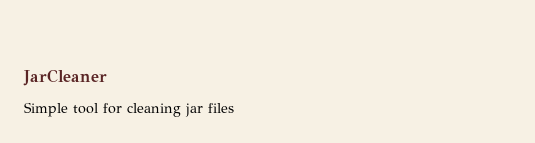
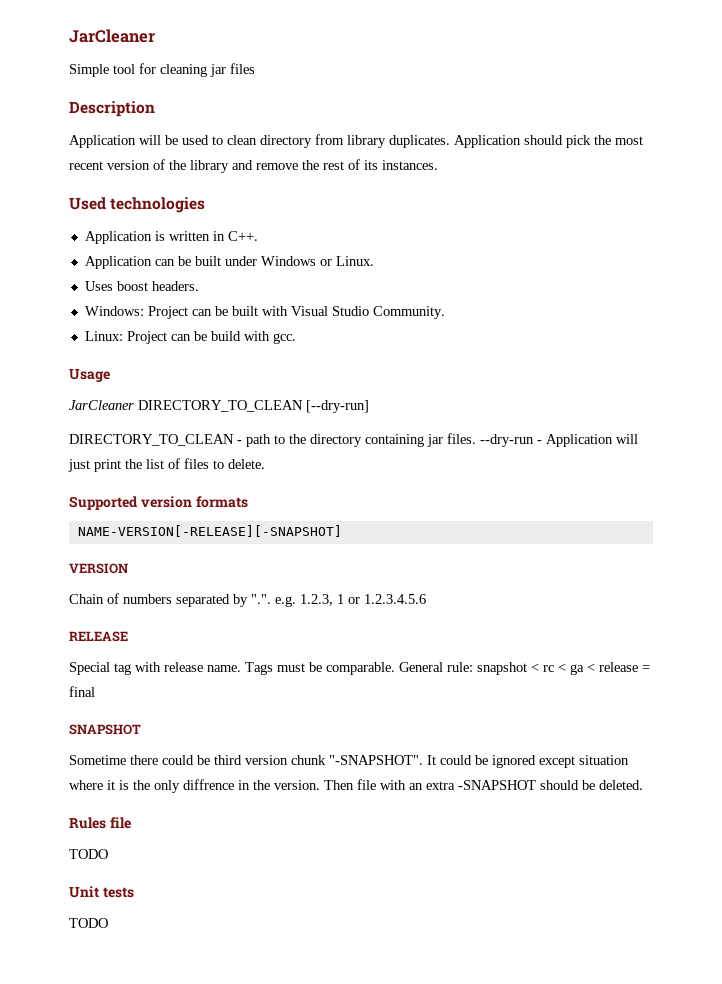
+ Description
+ Application will be used to clean directory from library duplicates. Application should pick the most recent version of the library and remove the rest of its instances.
+ Used technologies
+ Application is written in C++.
+ Application can be built under Windows or Linux.
+ Uses boost headers.
+ Windows: Project can be built with Visual Studio Community.
+ Linux: Project can be build with gcc.
+ Usage
+ JarCleaner DIRECTORY_TO_CLEAN [--dry-run]
+ DIRECTORY_TO_CLEAN - path to the directory containing jar files. --dry-run - Application will just print the list of files to delete.
+ Supported version formats
+ NAME-VERSION[-RELEASE][-SNAPSHOT]
+ VERSION
+ Chain of numbers separated by ".". e.g. 1.2.3, 1 or 1.2.3.4.5.6
+ RELEASE
+ Special tag with release name. Tags must be comparable. General rule: snapshot < rc < ga < release = final
+ SNAPSHOT
+ Sometime there could be third version chunk "-SNAPSHOT". It could be ignored except situation where it is the only diffrence in the version. Then file with an extra -SNAPSHOT should be deleted.
+ Rules file
+ TODO
+ Unit tests
+ TODO

